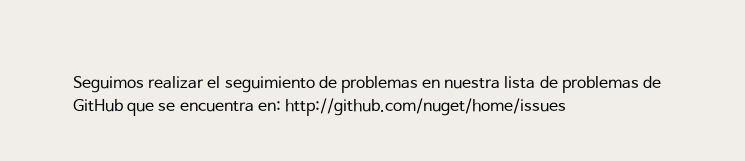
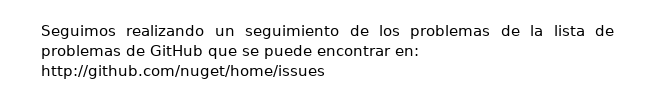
- Seguimos realizar el seguimiento de problemas en nuestra lista de problemas de GitHub que se encuentra en: http://github.com/nuget/home/issues
+ Seguimos realizando un seguimiento de los problemas de la lista de problemas de GitHub que se puede encontrar en: http://github.com/nuget/home/issues

